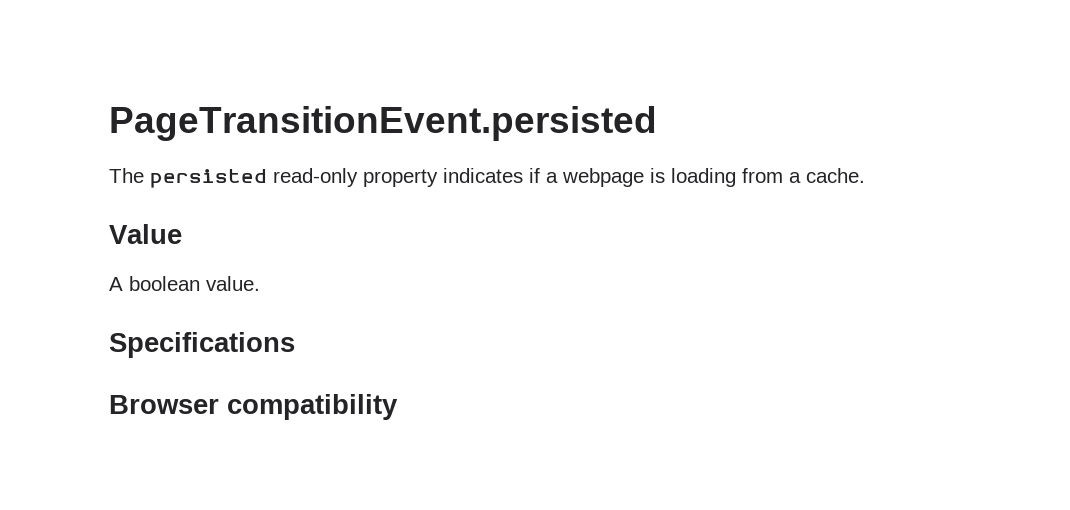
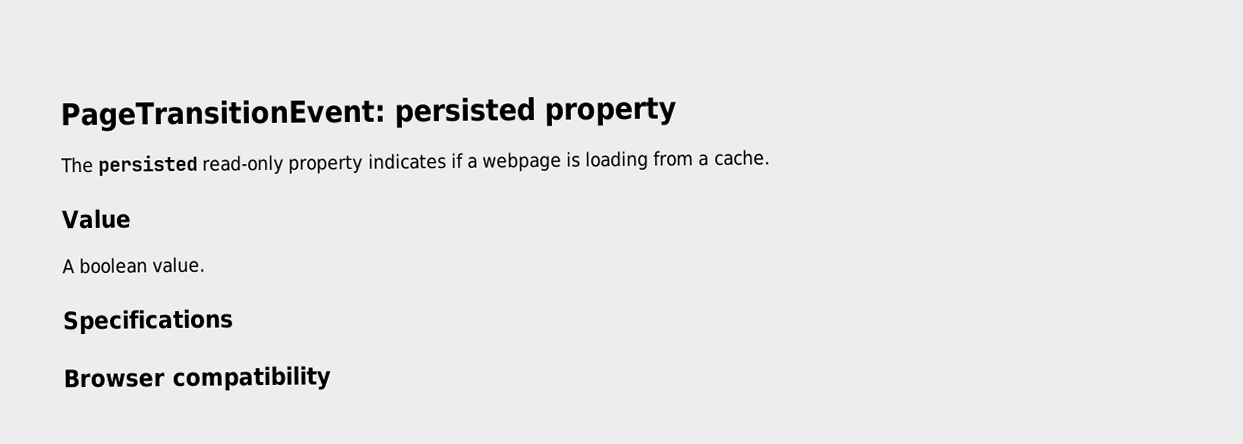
- PageTransitionEvent.persisted
+ PageTransitionEvent: persisted property

